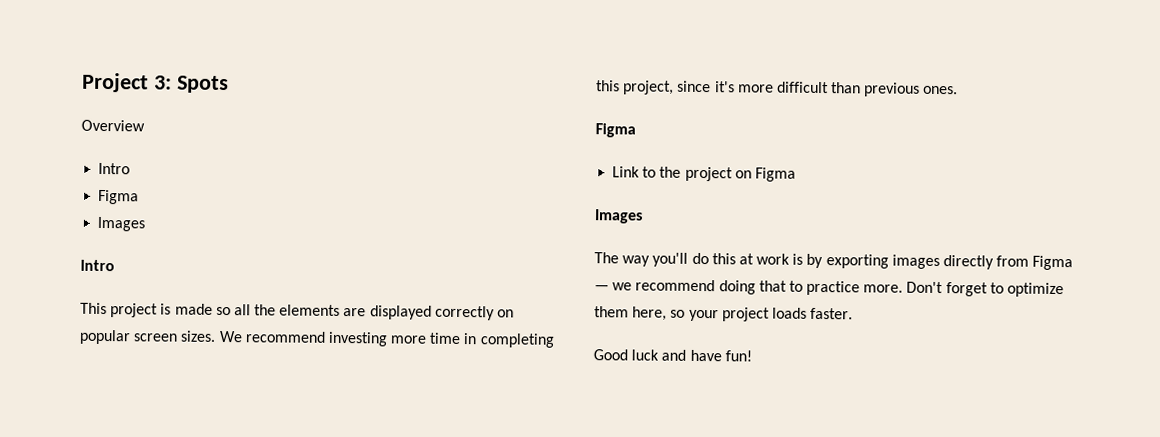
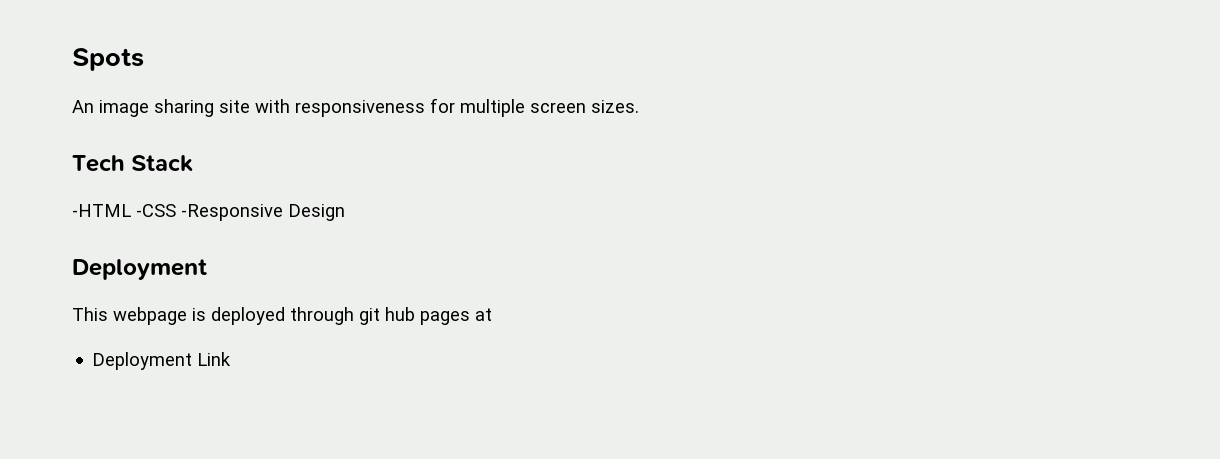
- Project 3: Spots
+ Spots
- Overview
- Intro
- Figma
- Images
- Intro
- This project is made so all the elements are displayed correctly on popular screen sizes. We recommend investing more time in completing this project, since it's more difficult than previous ones.
- Figma
- Link to the project on Figma
- Images
- The way you'll do this at work is by exporting images directly from Figma — we recommend doing that to practice more. Don't forget to optimize them here, so your project loads faster.
- Good luck and have fun!
+ An image sharing site with responsiveness for multiple screen sizes.
+ Tech Stack
+ -HTML -CSS -Responsive Design
+ Deployment
+ This webpage is deployed through git hub pages at
+ Deployment Link

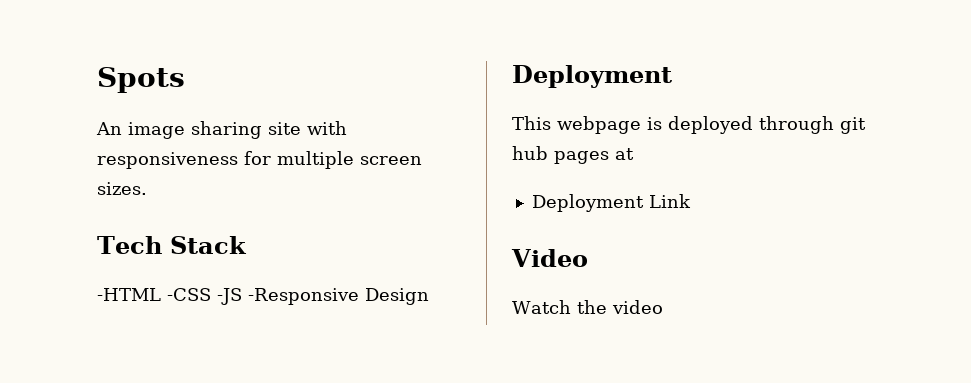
- -HTML -CSS -Responsive Design
+ -HTML -CSS -JS -Responsive Design
+ Video
+ Watch the video

